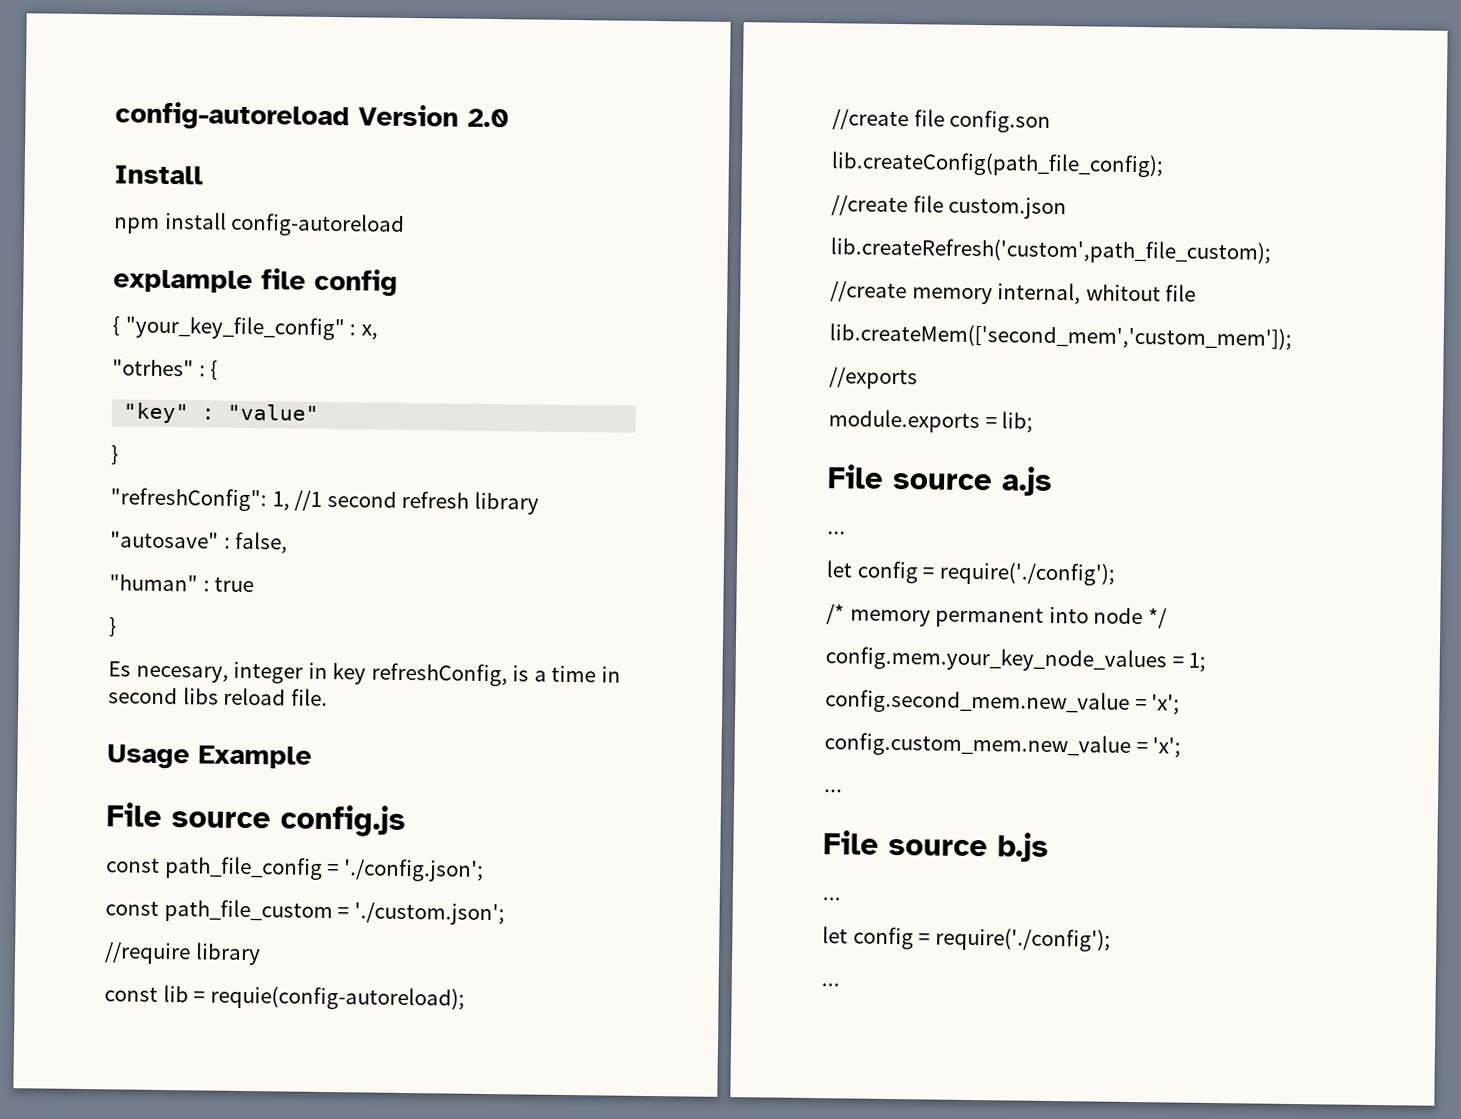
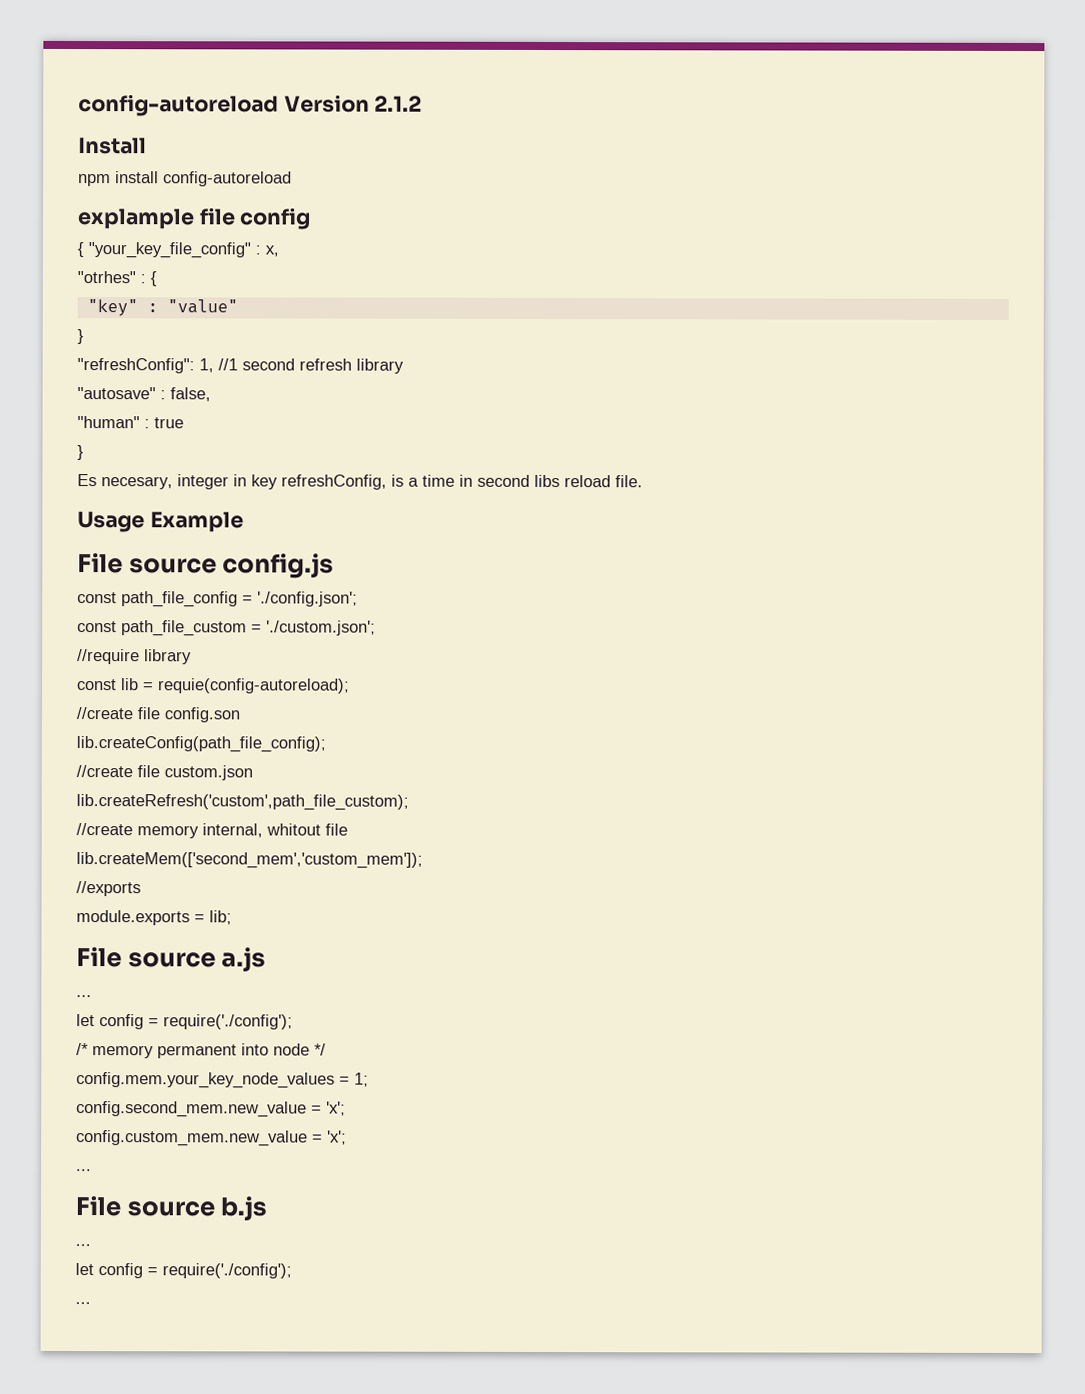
- config-autoreload Version 2.0
+ config-autoreload Version 2.1.2

